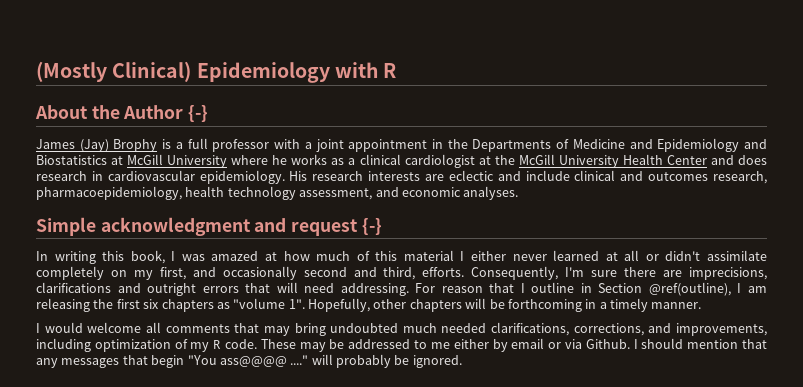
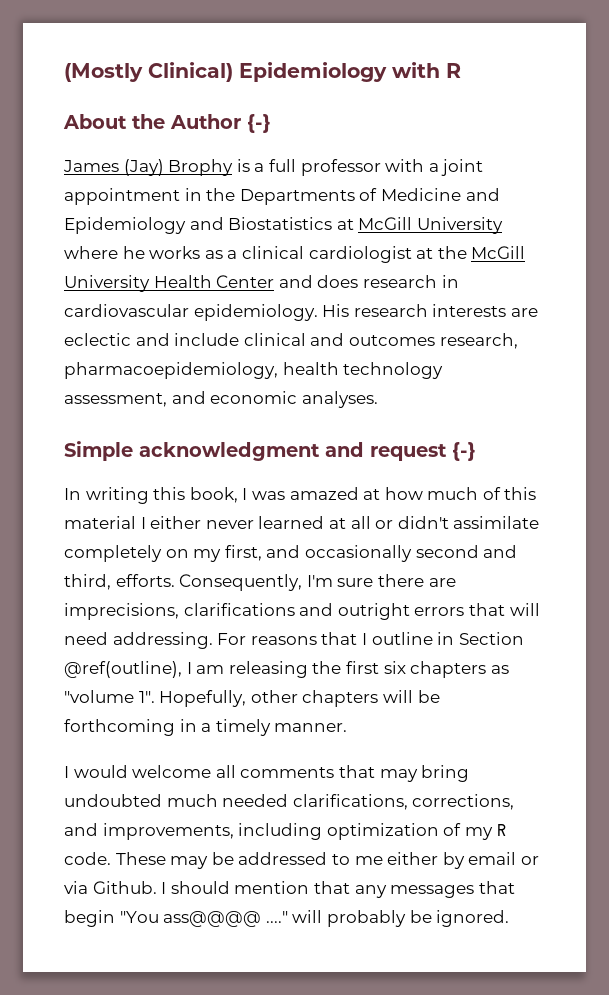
- For reason that I outline in Section @ref(outline), I am releasing the first six chapters as "volume 1".
+ For reasons that I outline in Section @ref(outline), I am releasing the first six chapters as "volume 1".

